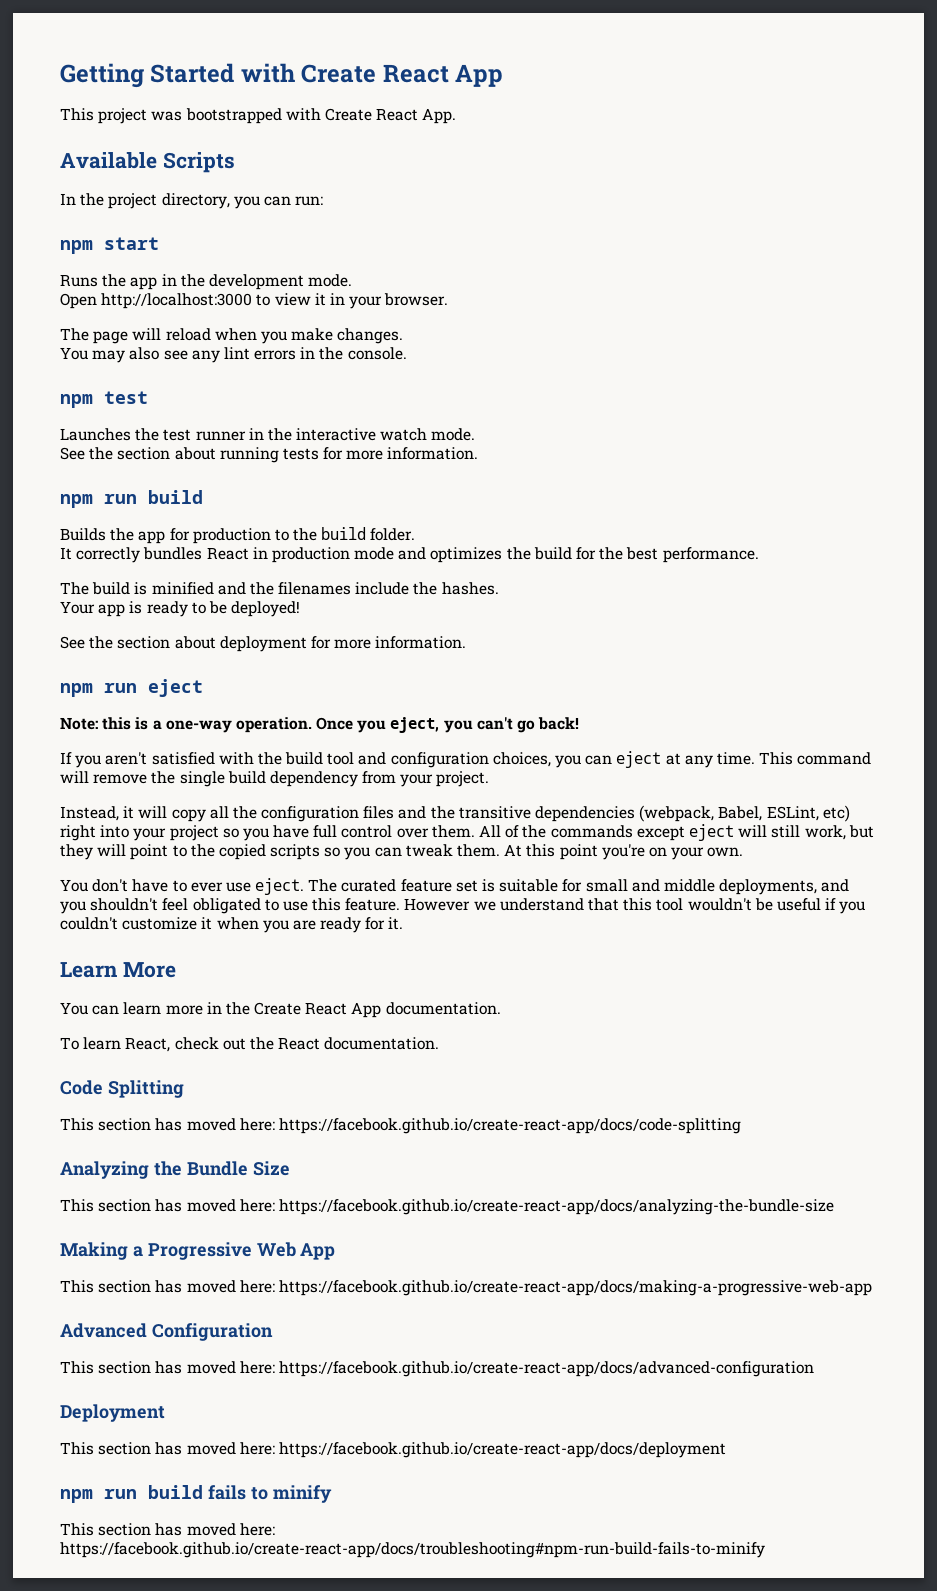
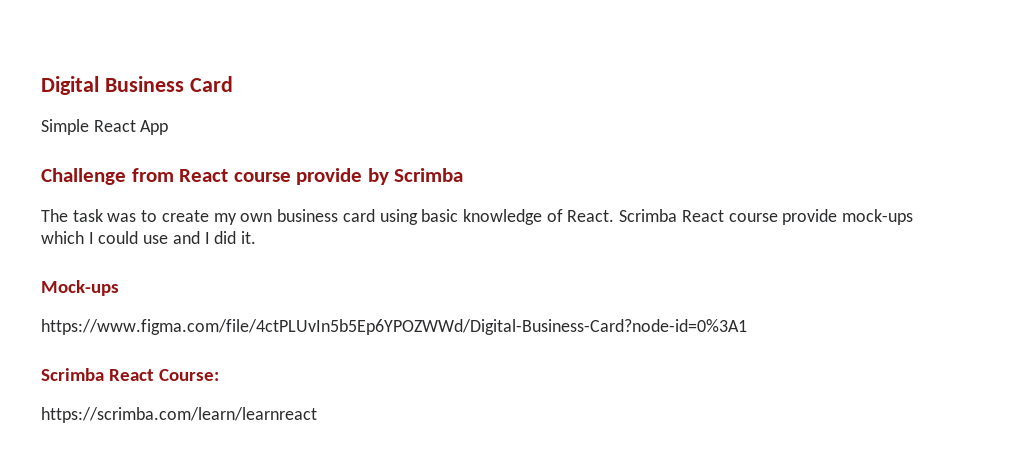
- Getting Started with Create React App
- This project was bootstrapped with Create React App.
- Available Scripts
- In the project directory, you can run:
- npm start
- Runs the app in the development mode.
- Open http://localhost:3000 to view it in your browser.
- The page will reload when you make changes.
- You may also see any lint errors in the console.
- npm test
- Launches the test runner in the interactive watch mode.
- See the section about running tests for more information.
- npm run build
- Builds the app for production to the build folder.
- It correctly bundles React in production mode and optimizes the build for the best performance.
- The build is minified and the filenames include the hashes.
- Your app is ready to be deployed!
- See the section about deployment for more information.
- npm run eject
- Note: this is a one-way operation. Once you eject, you can't go back!
- If you aren't satisfied with the build tool and configuration choices, you can eject at any time. This command will remove the single build dependency from your project.
- Instead, it will copy all the configuration files and the transitive dependencies (webpack, Babel, ESLint, etc) right into your project so you have full control over them. All of the commands except eject will still work, but they will point to the copied scripts so you can tweak them. At this point you're on your own.
- You don't have to ever use eject. The curated feature set is suitable for small and middle deployments, and you shouldn't feel obligated to use this feature. However we understand that this tool wouldn't be useful if you couldn't customize it when you are ready for it.
- Learn More
- You can learn more in the Create React App documentation.
- To learn React, check out the React documentation.
- Code Splitting
- This section has moved here: https://facebook.github.io/create-react-app/docs/code-splitting
- Analyzing the Bundle Size
- This section has moved here: https://facebook.github.io/create-react-app/docs/analyzing-the-bundle-size
- Making a Progressive Web App
- This section has moved here: https://facebook.github.io/create-react-app/docs/making-a-progressive-web-app
- Advanced Configuration
- This section has moved here: https://facebook.github.io/create-react-app/docs/advanced-configuration
- Deployment
- This section has moved here: https://facebook.github.io/create-react-app/docs/deployment
- npm run build fails to minify
- This section has moved here: https://facebook.github.io/create-react-app/docs/troubleshooting#npm-run-build-fails-to-minify
+ Digital Business Card
+ Simple React App
+ Challenge from React course provide by Scrimba
+ The task was to create my own business card using basic knowledge of React. Scrimba React course provide mock-ups which I could use and I did it.
+ Mock-ups
+ https://www.figma.com/file/4ctPLUvIn5b5Ep6YPOZWWd/Digital-Business-Card?node-id=0%3A1
+ Scrimba React Course:
+ https://scrimba.com/learn/learnreact

